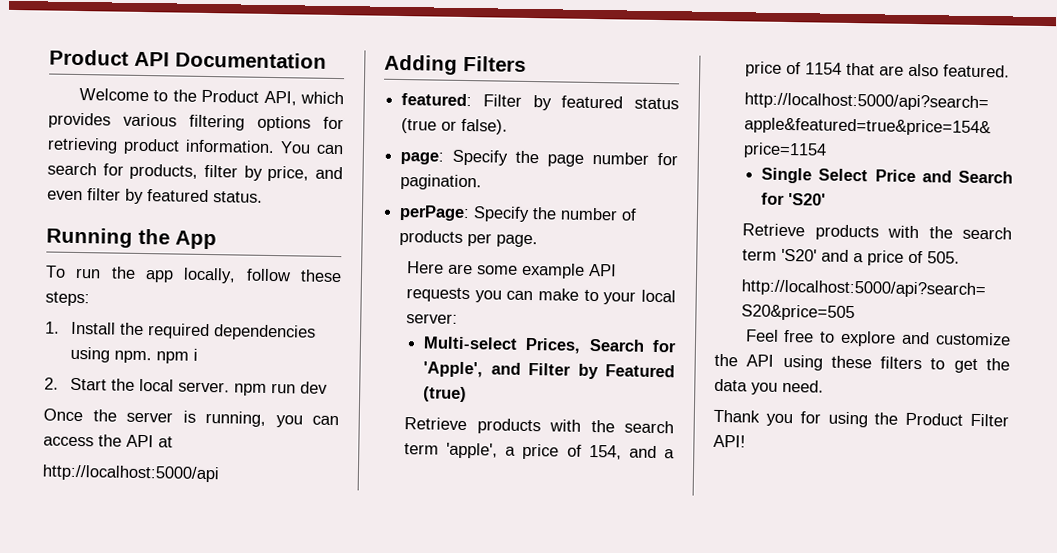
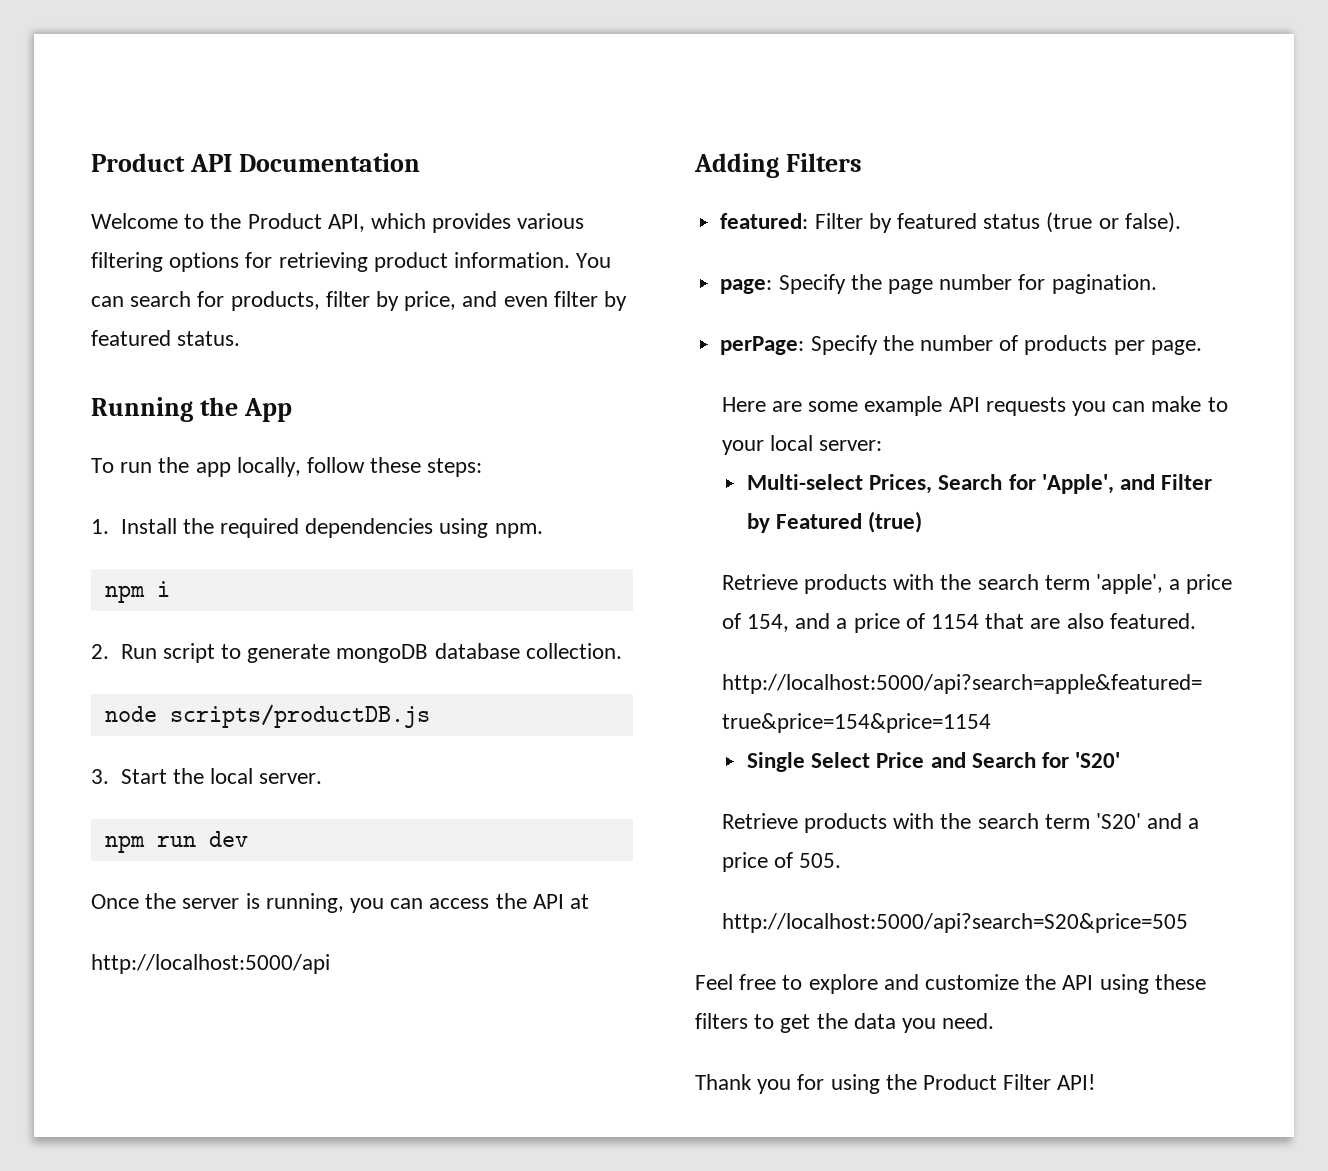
- 1. Install the required dependencies using npm. npm i
+ 1. Install the required dependencies using npm.
+ npm i
- 2. Start the local server. npm run dev
+ 2. Run script to generate mongoDB database collection.
+ node scripts/productDB.js
+ 3. Start the local server.
+ npm run dev

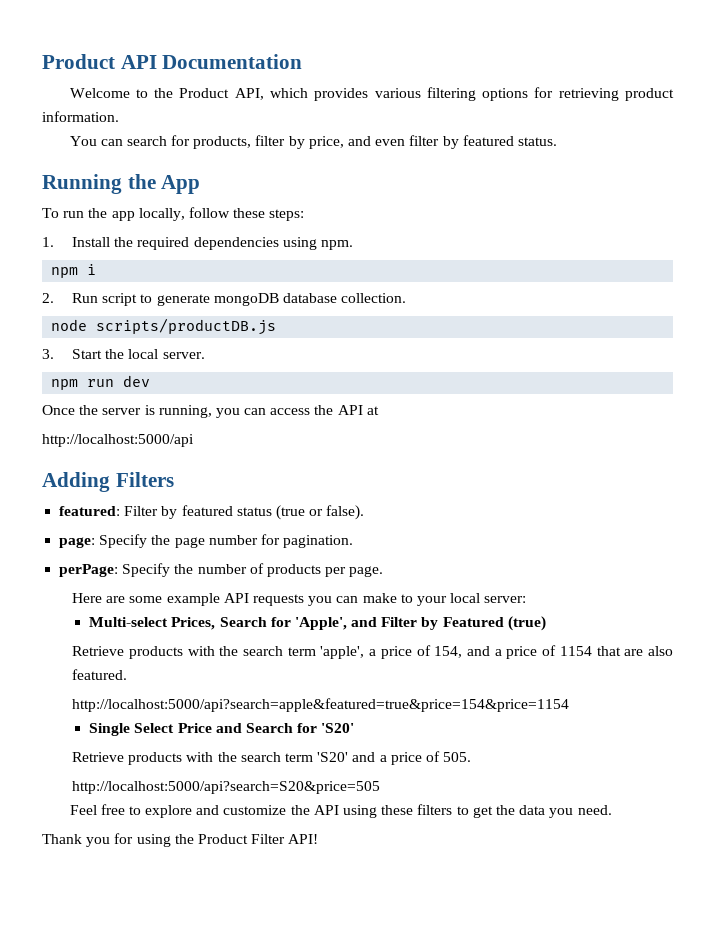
- Welcome to the Product API, which provides various filtering options for retrieving product information. You can search for products, filter by price, and even filter by featured status.
+ Welcome to the Product API, which provides various filtering options for retrieving product information.
+ You can search for products, filter by price, and even filter by featured status.

